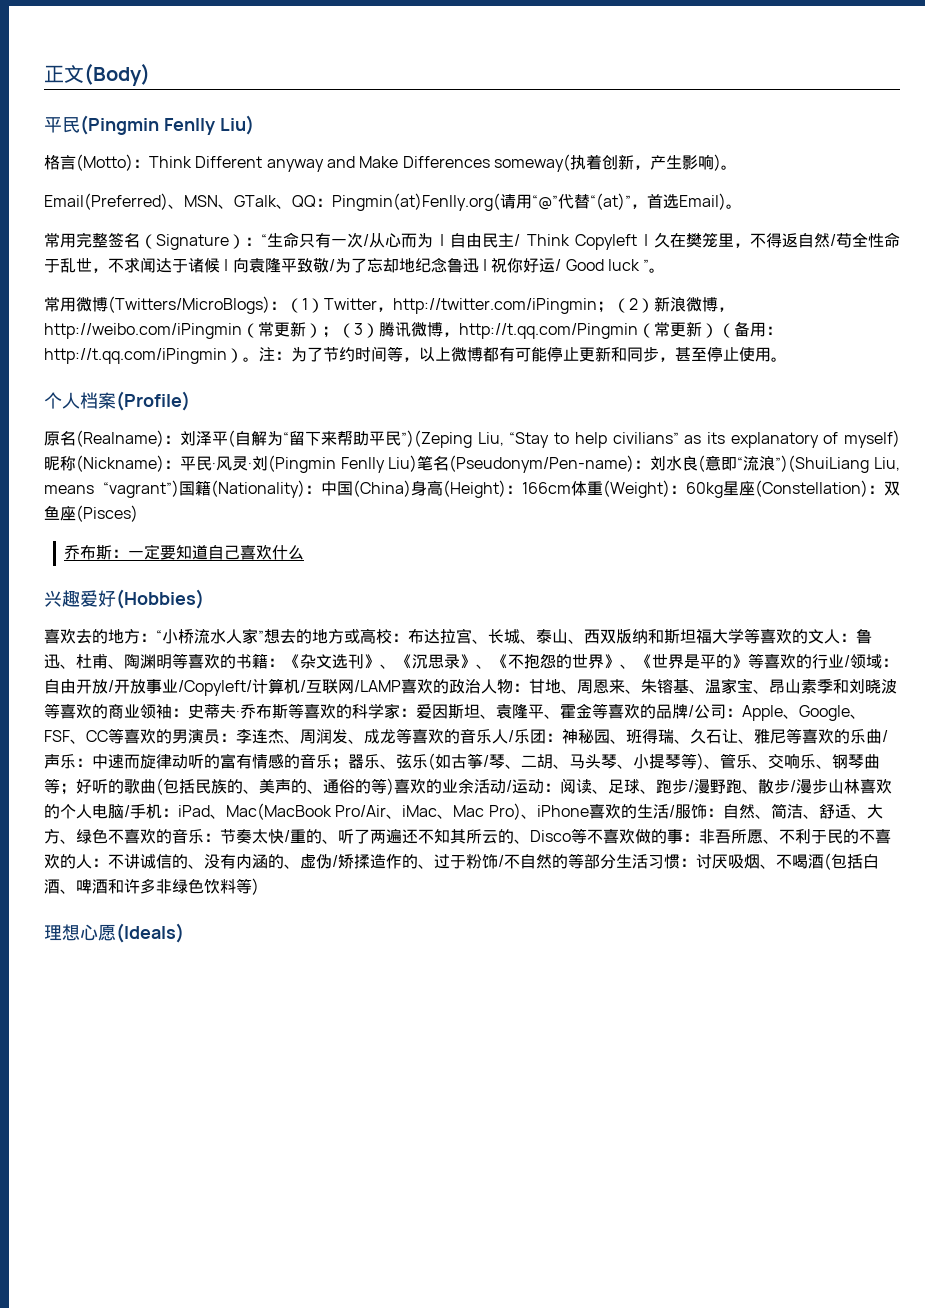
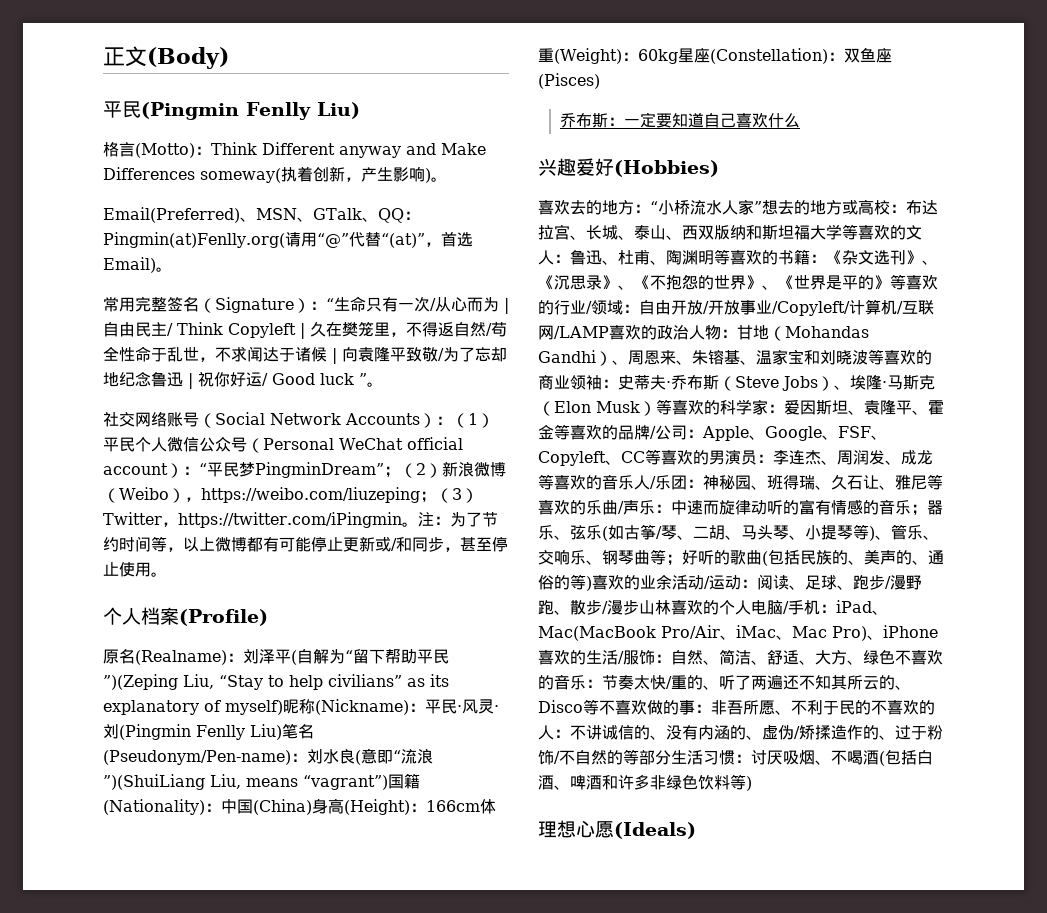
- 常用微博(Twitters/MicroBlogs)：（1）Twitter，http://twitter.com/iPingmin；（2）新浪微博，http://weibo.com/iPingmin（常更新）；（3）腾讯微博，http://t.qq.com/Pingmin（常更新）（备用：http://t.qq.com/iPingmin）。
+ 社交网络账号（Social Network Accounts）：（1）平民个人微信公众号（Personal WeChat official account）：“平民梦PingminDream”；（2）新浪微博（Weibo），https://weibo.com/liuzeping；（3）Twitter，https://twitter.com/iPingmin。
- 注：为了节约时间等，以上微博都有可能停止更新和同步，甚至停止使用。
+ 注：为了节约时间等，以上微博都有可能停止更新或/和同步，甚至停止使用。
- 原名(Realname)：刘泽平(自解为“留下来帮助平民”)(Zeping Liu, “Stay to help civilians” as its explanatory of myself)昵称(Nickname)：平民·风灵·刘(Pingmin Fenlly Liu)笔名(Pseudonym/Pen-name)：刘水良(意即“流浪”)(ShuiLiang Liu, means “vagrant”)国籍(Nationality)：中国(China)身高(Height)：166cm体重(Weight)：60kg星座(Constellation)：双鱼座(Pisces)
+ 原名(Realname)：刘泽平(自解为“留下帮助平民”)(Zeping Liu, “Stay to help civilians” as its explanatory of myself)昵称(Nickname)：平民·风灵·刘(Pingmin Fenlly Liu)笔名(Pseudonym/Pen-name)：刘水良(意即“流浪”)(ShuiLiang Liu, means “vagrant”)国籍(Nationality)：中国(China)身高(Height)：166cm体重(Weight)：60kg星座(Constellation)：双鱼座(Pisces)
- 甘地、周恩来、朱镕基、温家宝、昂山素季和刘晓波等喜欢的商业领袖：
+ 甘地（Mohandas Gandhi）、周恩来、朱镕基、温家宝和刘晓波等喜欢的商业领袖：
- 史蒂夫·乔布斯等喜欢的科学家：
+ 史蒂夫·乔布斯（Steve Jobs）、埃隆·马斯克（Elon Musk）等喜欢的科学家：
- Apple、Google、FSF、CC等喜欢的男演员：
+ Apple、Google、FSF、Copyleft、CC等喜欢的男演员：

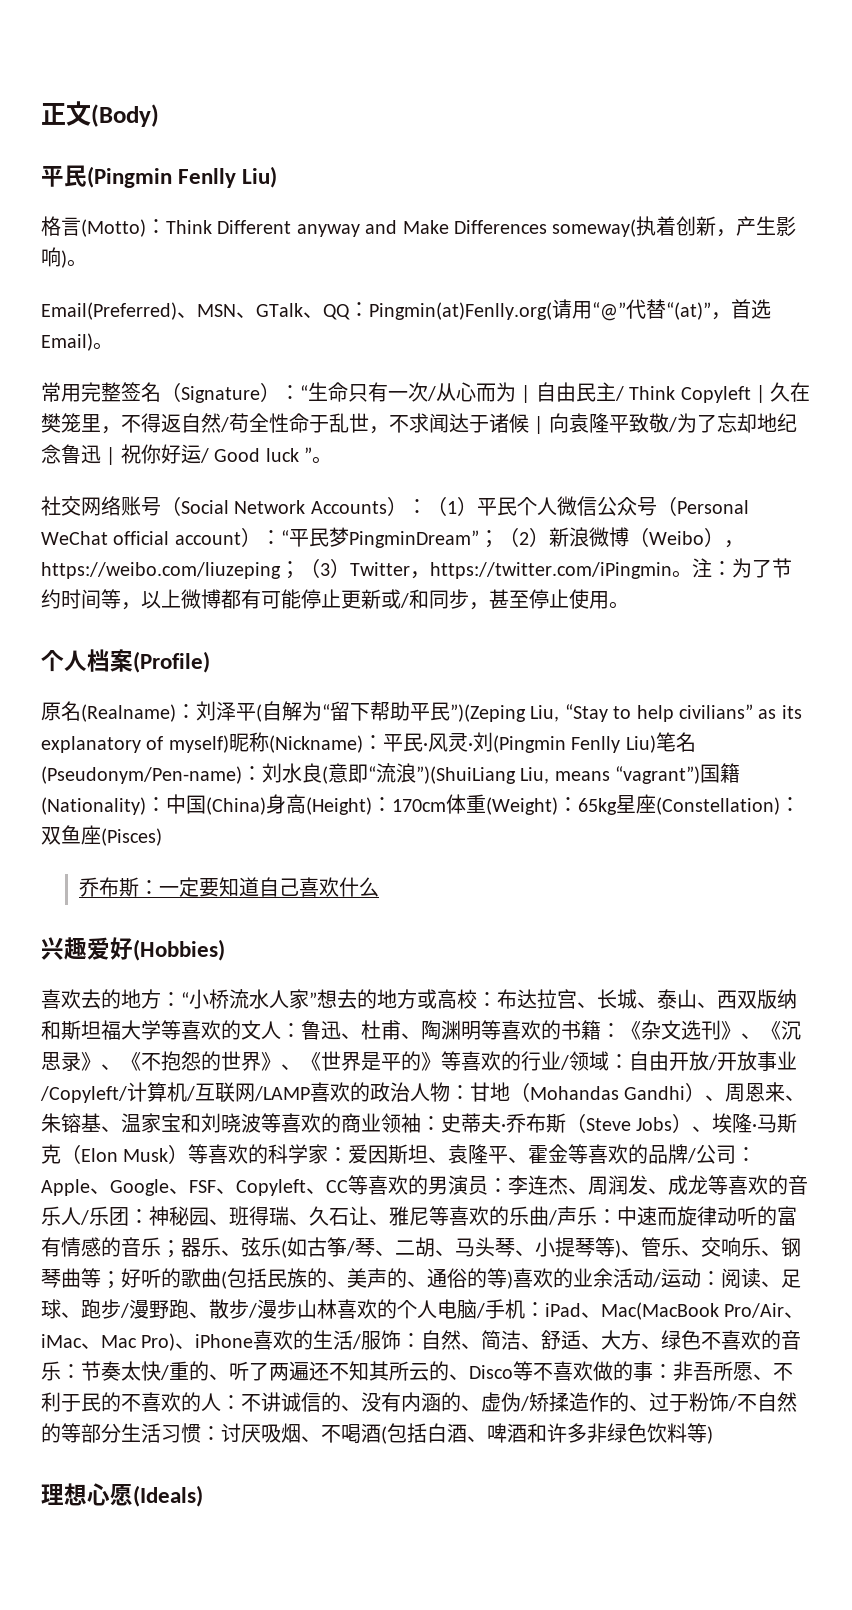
- 原名(Realname)：刘泽平(自解为“留下帮助平民”)(Zeping Liu, “Stay to help civilians” as its explanatory of myself)昵称(Nickname)：平民·风灵·刘(Pingmin Fenlly Liu)笔名(Pseudonym/Pen-name)：刘水良(意即“流浪”)(ShuiLiang Liu, means “vagrant”)国籍(Nationality)：中国(China)身高(Height)：166cm体重(Weight)：60kg星座(Constellation)：双鱼座(Pisces)
+ 原名(Realname)：刘泽平(自解为“留下帮助平民”)(Zeping Liu, “Stay to help civilians” as its explanatory of myself)昵称(Nickname)：平民·风灵·刘(Pingmin Fenlly Liu)笔名(Pseudonym/Pen-name)：刘水良(意即“流浪”)(ShuiLiang Liu, means “vagrant”)国籍(Nationality)：中国(China)身高(Height)：170cm体重(Weight)：65kg星座(Constellation)：双鱼座(Pisces)

